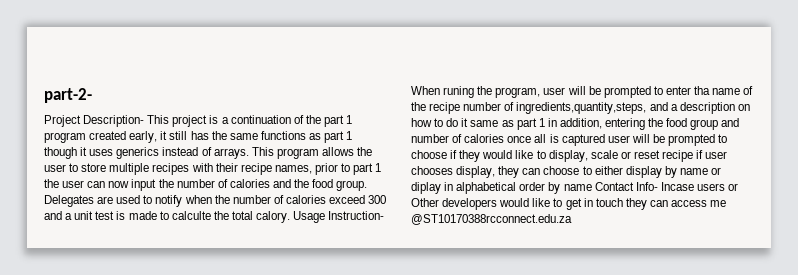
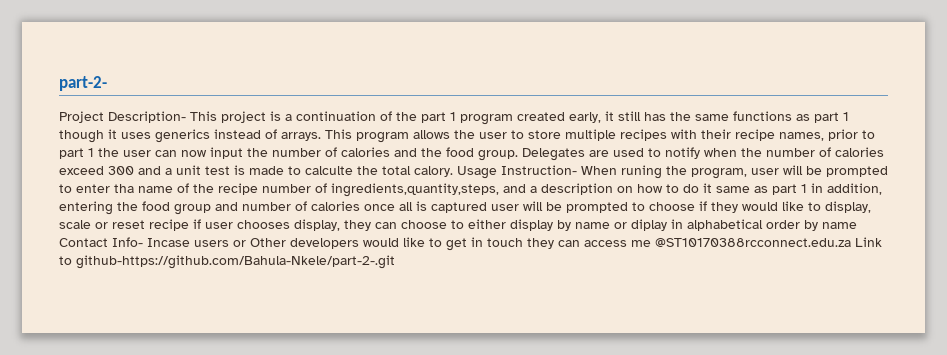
- Usage Instruction- When runing the program, user will be prompted to enter tha name of the recipe number of ingredients,quantity,steps, and a description on how to do it same as part 1 in addition, entering the food group and number of calories once all is captured user will be prompted to choose if they would like to display, scale or reset recipe if user chooses display, they can choose to either display by name or diplay in alphabetical order by name Contact Info- Incase users or Other developers would like to get in touch they can access me @ST10170388rcconnect.edu.za
+ Usage Instruction- When runing the program, user will be prompted to enter tha name of the recipe number of ingredients,quantity,steps, and a description on how to do it same as part 1 in addition, entering the food group and number of calories once all is captured user will be prompted to choose if they would like to display, scale or reset recipe if user chooses display, they can choose to either display by name or diplay in alphabetical order by name Contact Info- Incase users or Other developers would like to get in touch they can access me @ST10170388rcconnect.edu.za Link to github-https://github.com/Bahula-Nkele/part-2-.git

